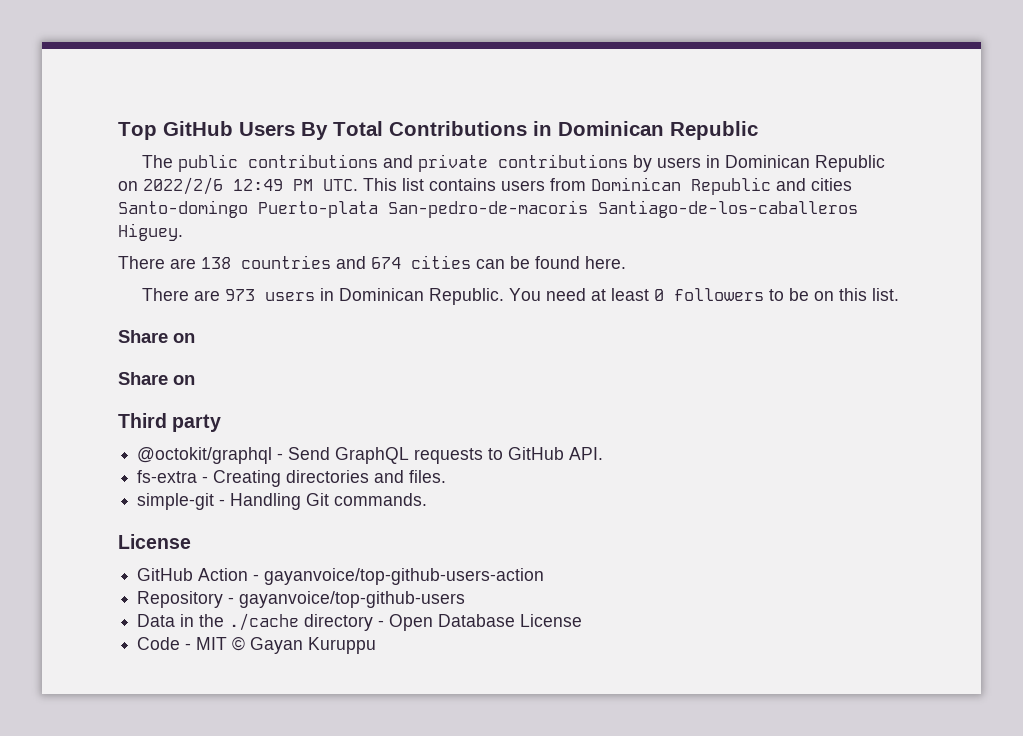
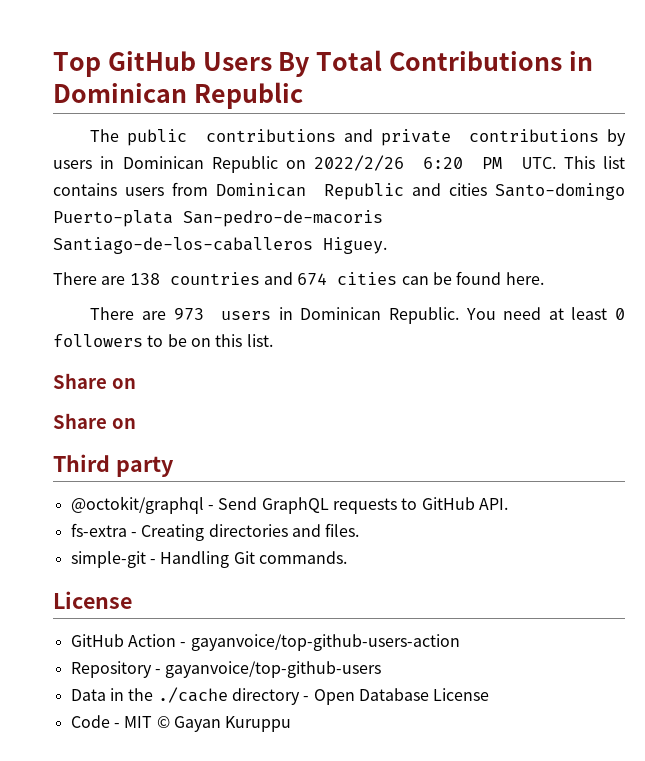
- The public contributions and private contributions by users in Dominican Republic on 2022/2/6 12:49 PM UTC. This list contains users from Dominican Republic and cities Santo-domingo Puerto-plata San-pedro-de-macoris Santiago-de-los-caballeros Higuey.
+ The public contributions and private contributions by users in Dominican Republic on 2022/2/26 6:20 PM UTC. This list contains users from Dominican Republic and cities Santo-domingo Puerto-plata San-pedro-de-macoris Santiago-de-los-caballeros Higuey.

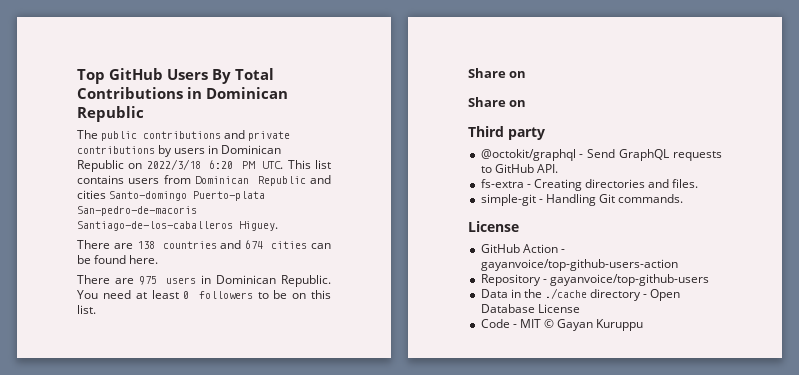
- The public contributions and private contributions by users in Dominican Republic on 2022/2/26 6:20 PM UTC. This list contains users from Dominican Republic and cities Santo-domingo Puerto-plata San-pedro-de-macoris Santiago-de-los-caballeros Higuey.
+ The public contributions and private contributions by users in Dominican Republic on 2022/3/18 6:20 PM UTC. This list contains users from Dominican Republic and cities Santo-domingo Puerto-plata San-pedro-de-macoris Santiago-de-los-caballeros Higuey.
- There are 973 users in Dominican Republic.
+ There are 975 users in Dominican Republic.

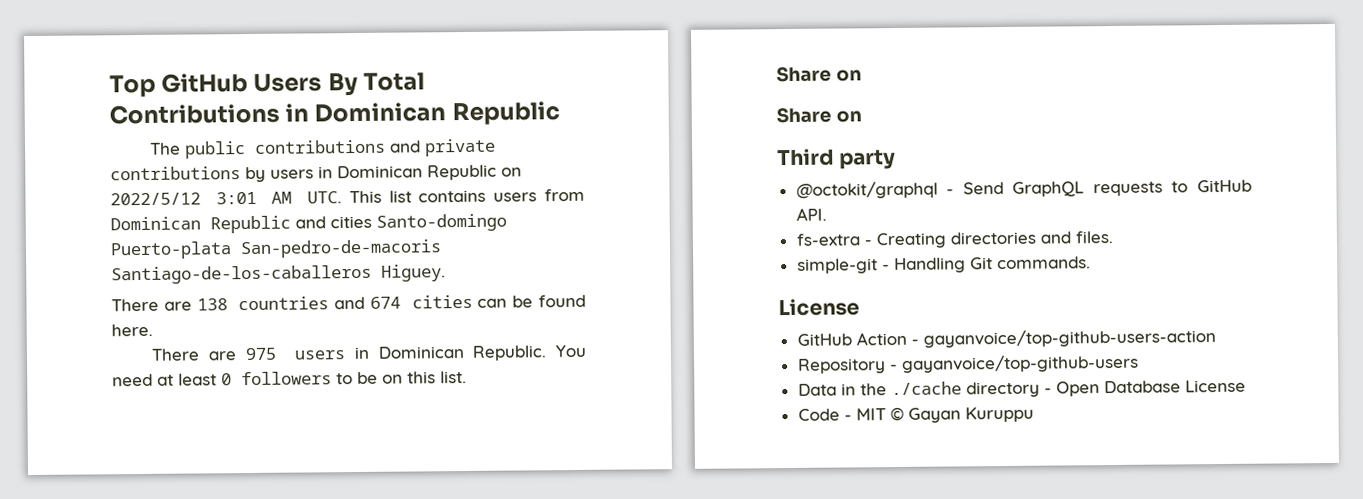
- The public contributions and private contributions by users in Dominican Republic on 2022/3/18 6:20 PM UTC. This list contains users from Dominican Republic and cities Santo-domingo Puerto-plata San-pedro-de-macoris Santiago-de-los-caballeros Higuey.
+ The public contributions and private contributions by users in Dominican Republic on 2022/5/12 3:01 AM UTC. This list contains users from Dominican Republic and cities Santo-domingo Puerto-plata San-pedro-de-macoris Santiago-de-los-caballeros Higuey.

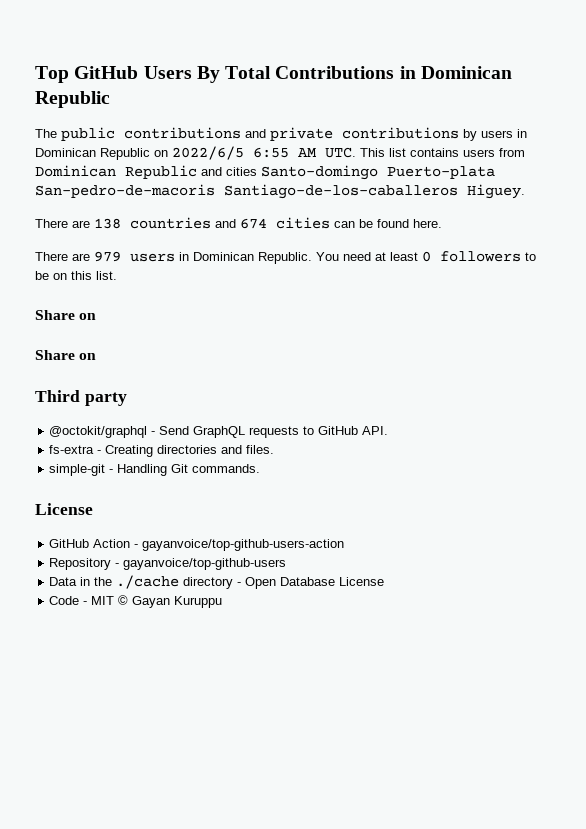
- The public contributions and private contributions by users in Dominican Republic on 2022/5/12 3:01 AM UTC. This list contains users from Dominican Republic and cities Santo-domingo Puerto-plata San-pedro-de-macoris Santiago-de-los-caballeros Higuey.
+ The public contributions and private contributions by users in Dominican Republic on 2022/6/5 6:55 AM UTC. This list contains users from Dominican Republic and cities Santo-domingo Puerto-plata San-pedro-de-macoris Santiago-de-los-caballeros Higuey.
- There are 975 users in Dominican Republic.
+ There are 979 users in Dominican Republic.

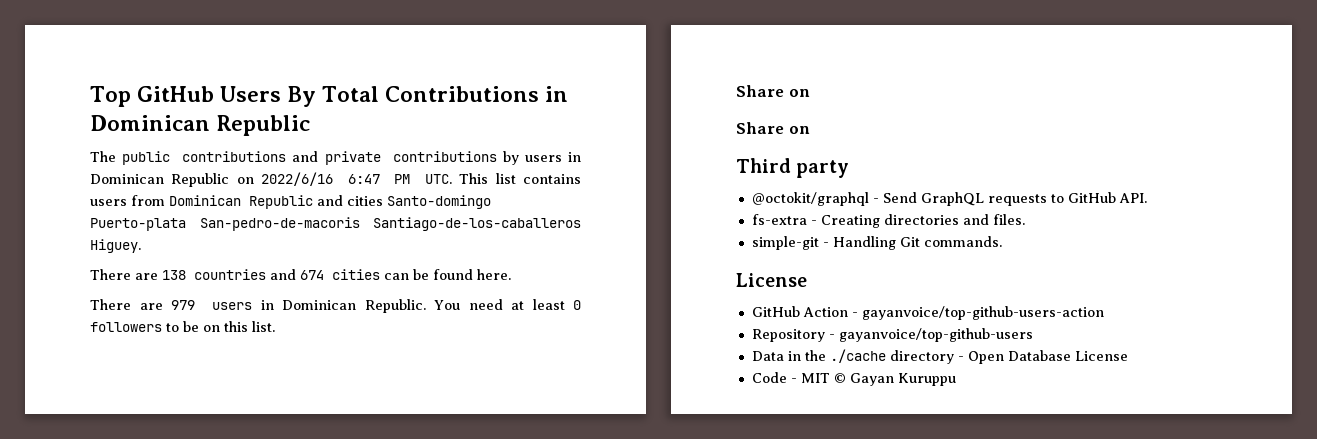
- The public contributions and private contributions by users in Dominican Republic on 2022/6/5 6:55 AM UTC. This list contains users from Dominican Republic and cities Santo-domingo Puerto-plata San-pedro-de-macoris Santiago-de-los-caballeros Higuey.
+ The public contributions and private contributions by users in Dominican Republic on 2022/6/16 6:47 PM UTC. This list contains users from Dominican Republic and cities Santo-domingo Puerto-plata San-pedro-de-macoris Santiago-de-los-caballeros Higuey.

